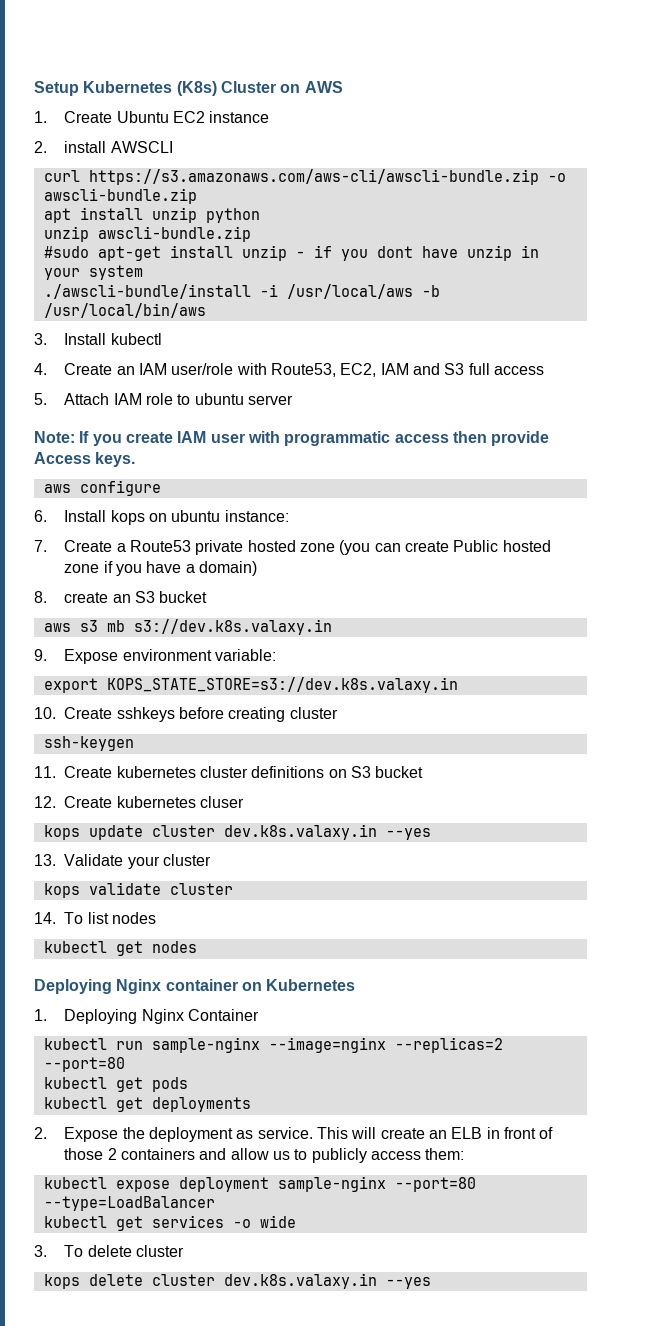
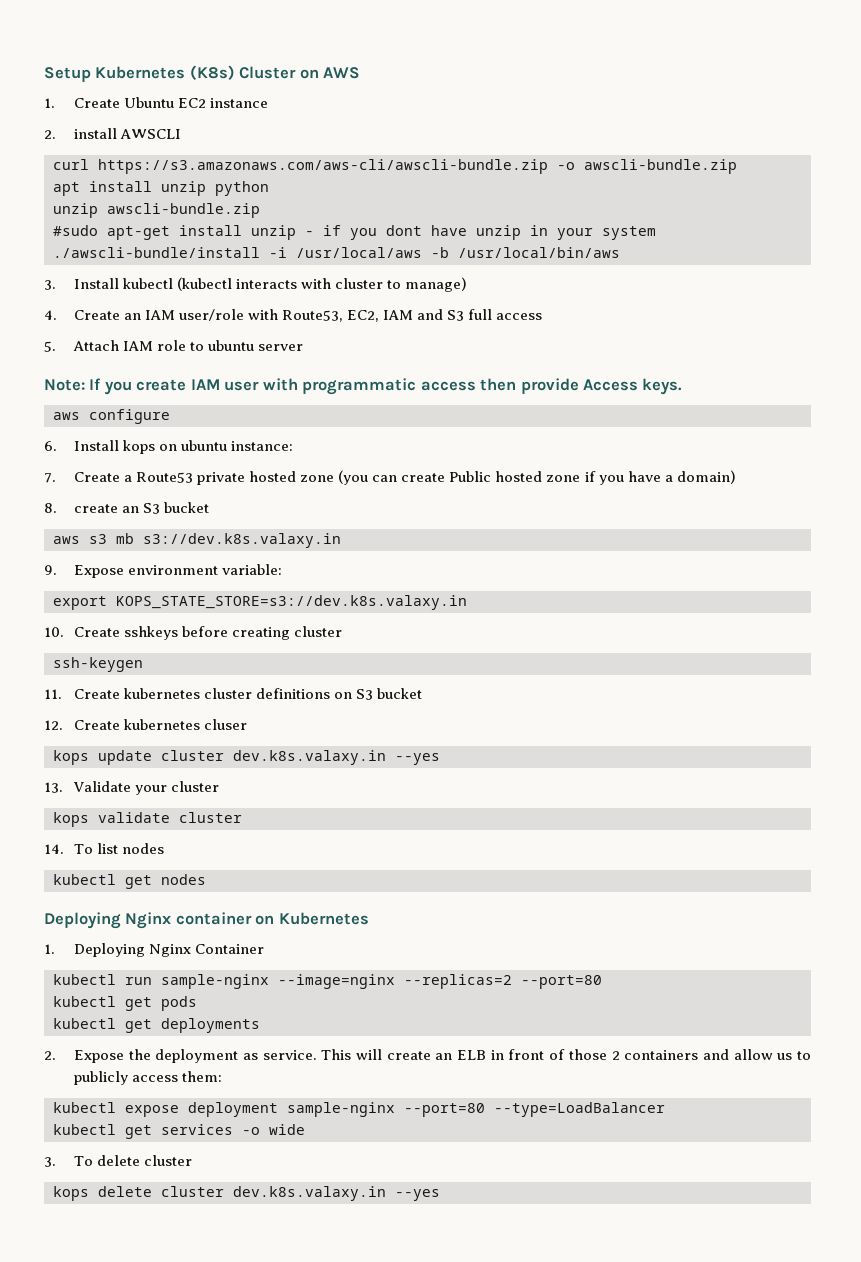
- 3. Install kubectl
+ 3. Install kubectl (kubectl interacts with cluster to manage)

